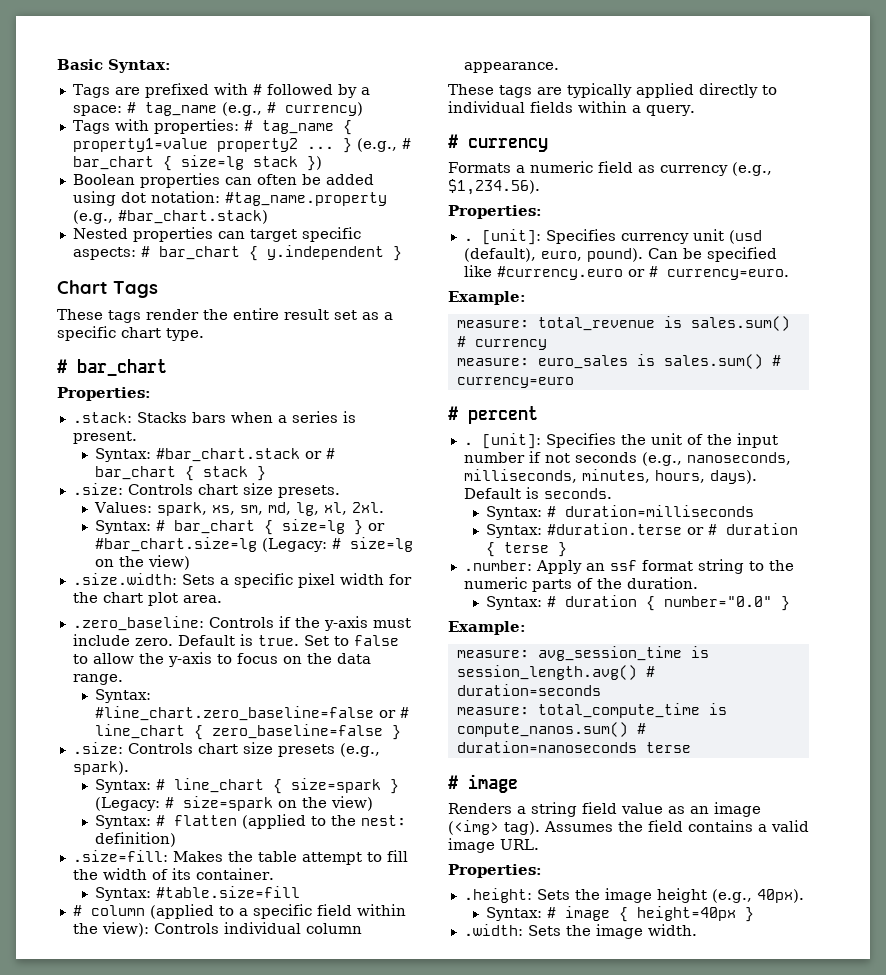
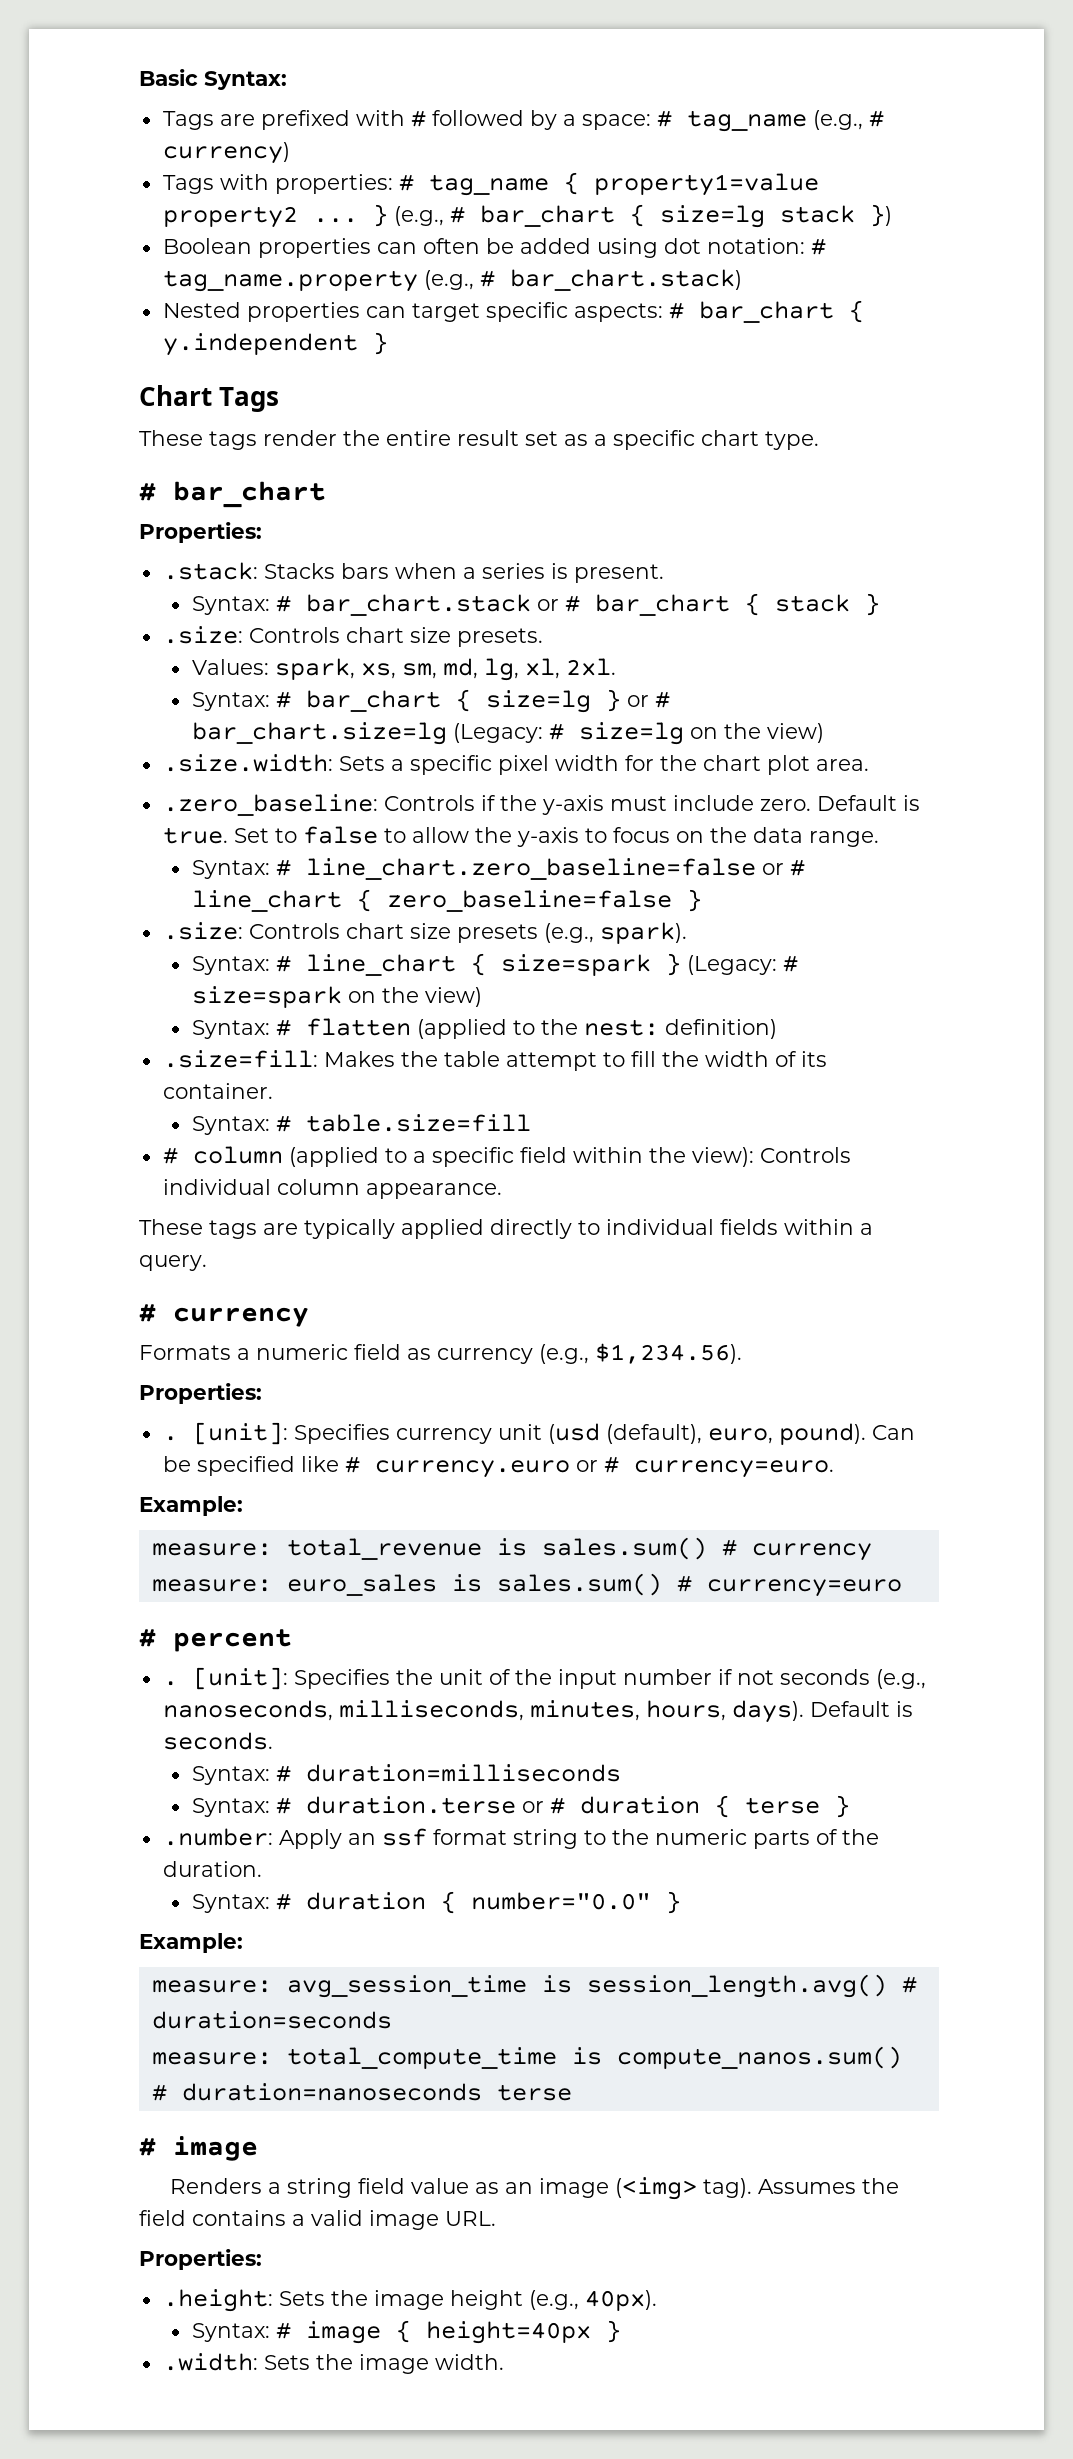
- Boolean properties can often be added using dot notation: #tag_name.property (e.g., #bar_chart.stack)
+ Boolean properties can often be added using dot notation: # tag_name.property (e.g., # bar_chart.stack)
- Syntax: #bar_chart.stack or # bar_chart { stack }
+ Syntax: # bar_chart.stack or # bar_chart { stack }
- Syntax: # bar_chart { size=lg } or #bar_chart.size=lg (Legacy: # size=lg on the view)
+ Syntax: # bar_chart { size=lg } or # bar_chart.size=lg (Legacy: # size=lg on the view)
- Syntax: #line_chart.zero_baseline=false or # line_chart { zero_baseline=false }
+ Syntax: # line_chart.zero_baseline=false or # line_chart { zero_baseline=false }
- Syntax: #table.size=fill
+ Syntax: # table.size=fill
- Can be specified like #currency.euro or # currency=euro.
+ Can be specified like # currency.euro or # currency=euro.
- Syntax: #duration.terse or # duration { terse }
+ Syntax: # duration.terse or # duration { terse }

